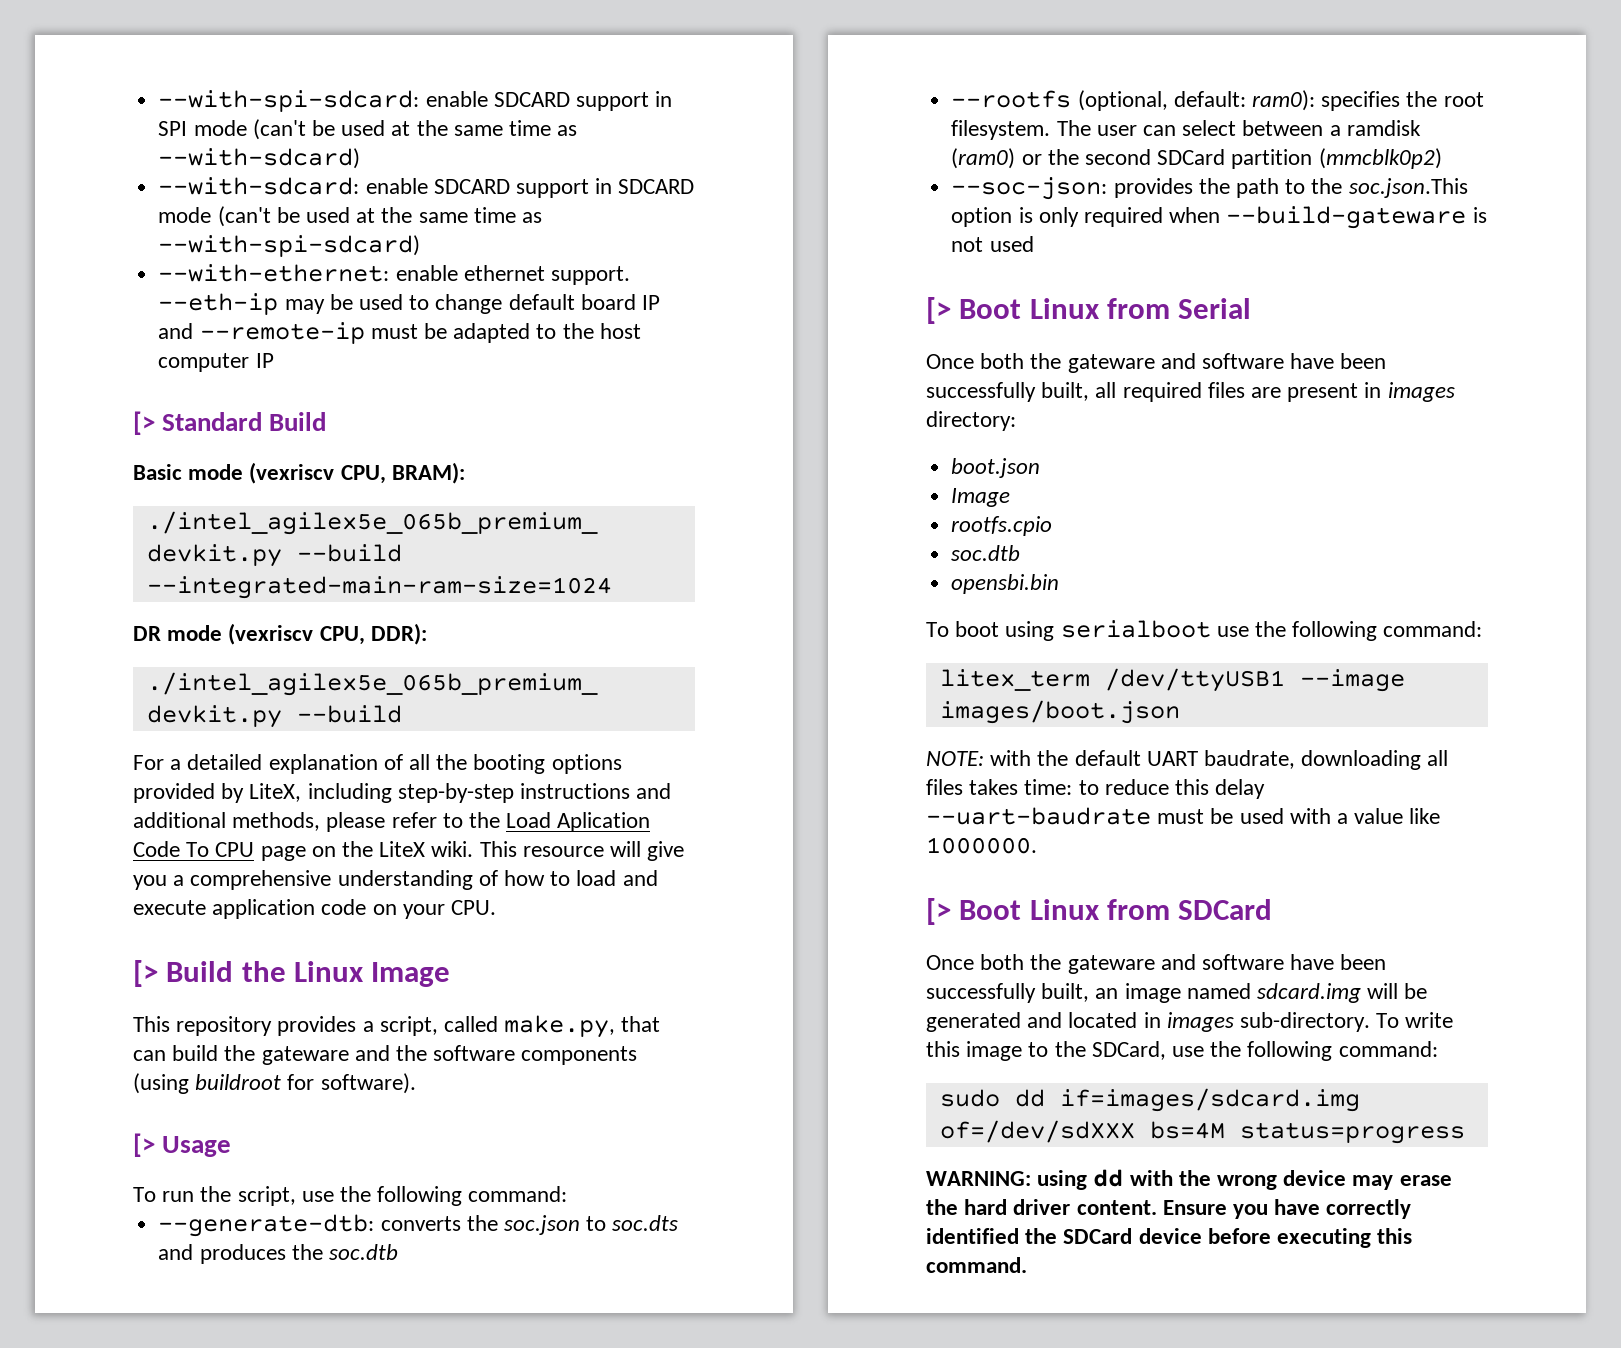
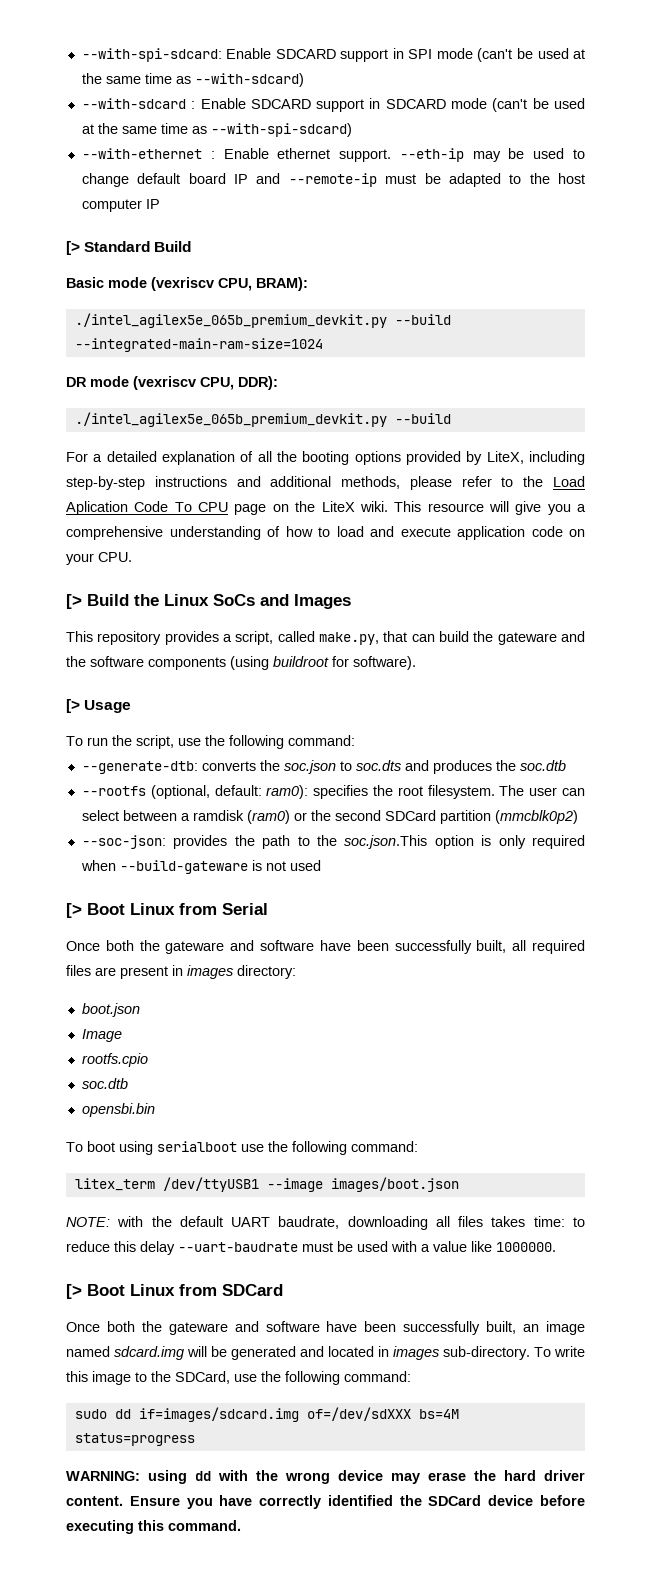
- --with-spi-sdcard: enable SDCARD support in SPI mode (can't be used at the same time as --with-sdcard)
+ --with-spi-sdcard: Enable SDCARD support in SPI mode (can't be used at the same time as --with-sdcard)
- --with-sdcard: enable SDCARD support in SDCARD mode (can't be used at the same time as --with-spi-sdcard)
+ --with-sdcard : Enable SDCARD support in SDCARD mode (can't be used at the same time as --with-spi-sdcard)
- --with-ethernet: enable ethernet support.
+ --with-ethernet : Enable ethernet support.
- [> Build the Linux Image
+ [> Build the Linux SoCs and Images

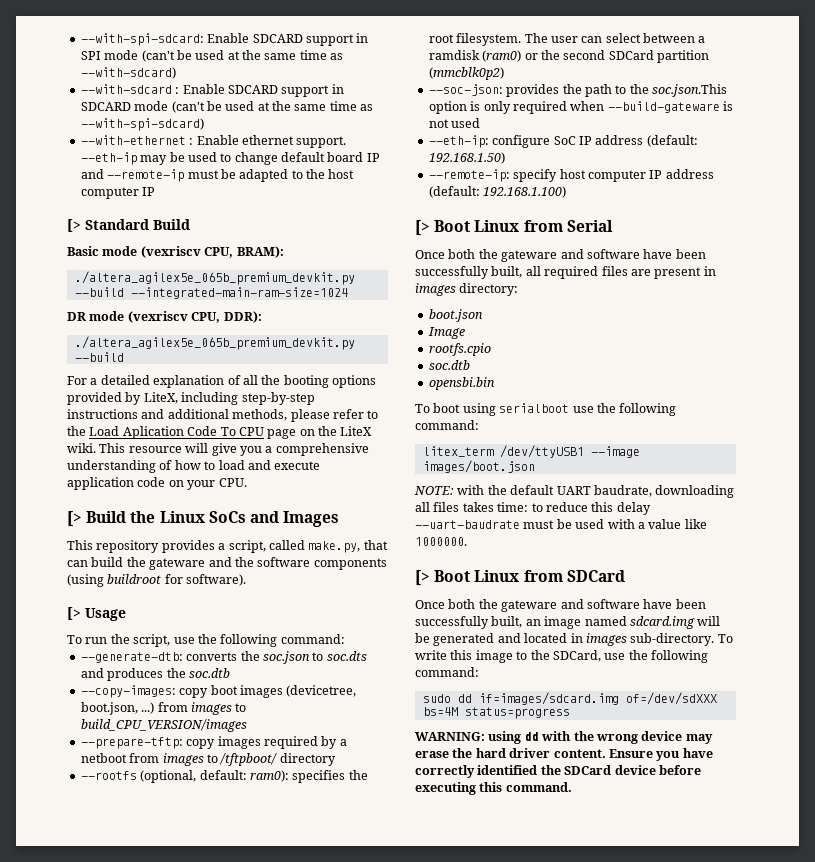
- ./intel_agilex5e_065b_premium_devkit.py --build --integrated-main-ram-size=1024
+ ./altera_agilex5e_065b_premium_devkit.py --build --integrated-main-ram-size=1024
  DR mode (vexriscv CPU, DDR):
- ./intel_agilex5e_065b_premium_devkit.py --build
+ ./altera_agilex5e_065b_premium_devkit.py --build
+ --copy-images: copy boot images (devicetree, boot.json, ...) from images to build_CPU_VERSION/images
+ --prepare-tftp: copy images required by a netboot from images to /tftpboot/ directory
+ --eth-ip: configure SoC IP address (default: 192.168.1.50)
+ --remote-ip: specify host computer IP address (default: 192.168.1.100)

